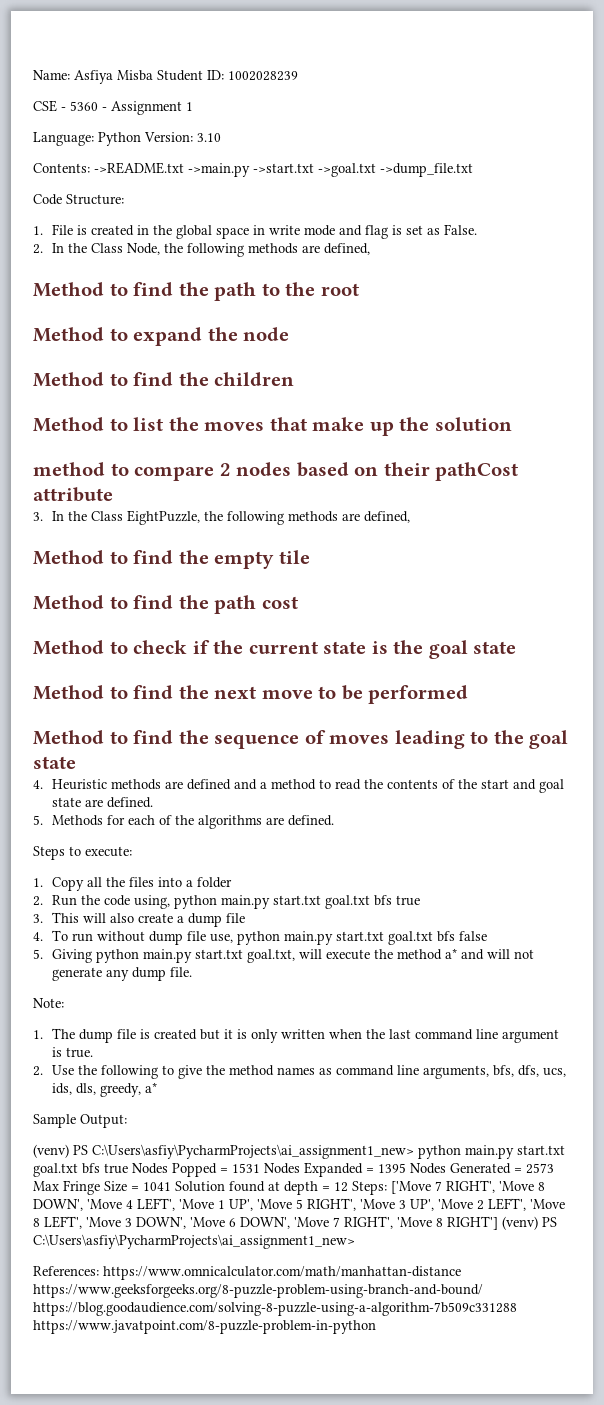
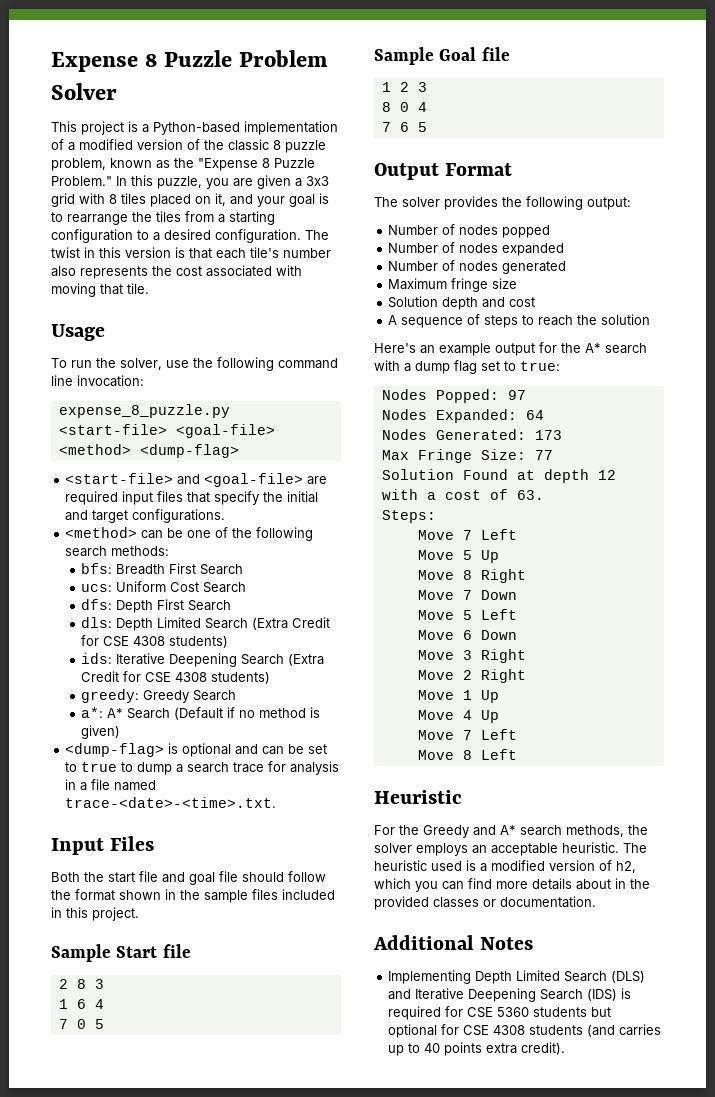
- Name: Asfiya Misba Student ID: 1002028239
- CSE - 5360 - Assignment 1
- Language: Python Version: 3.10
- Contents: ->README.txt ->main.py ->start.txt ->goal.txt ->dump_file.txt
- Code Structure:
- 1. File is created in the global space in write mode and flag is set as False.
- 2. In the Class Node, the following methods are defined,
- Method to find the path to the root
- Method to expand the node
- Method to find the children
- Method to list the moves that make up the solution
- method to compare 2 nodes based on their pathCost attribute
- 3. In the Class EightPuzzle, the following methods are defined,
- Method to find the empty tile
- Method to find the path cost
- Method to check if the current state is the goal state
- Method to find the next move to be performed
- Method to find the sequence of moves leading to the goal state
- 4. Heuristic methods are defined and a method to read the contents of the start and goal state are defined.
- 5. Methods for each of the algorithms are defined.
- Steps to execute:
- 1. Copy all the files into a folder
- 2. Run the code using, python main.py start.txt goal.txt bfs true
- 3. This will also create a dump file
- 4. To run without dump file use, python main.py start.txt goal.txt bfs false
- 5. Giving python main.py start.txt goal.txt, will execute the method a* and will not generate any dump file.
- Note:
- 1. The dump file is created but it is only written when the last command line argument is true.
- 2. Use the following to give the method names as command line arguments, bfs, dfs, ucs, ids, dls, greedy, a*
- Sample Output:
- (venv) PS C:\Users\asfiy\PycharmProjects\ai_assignment1_new> python main.py start.txt goal.txt bfs true Nodes Popped = 1531 Nodes Expanded = 1395 Nodes Generated = 2573 Max Fringe Size = 1041 Solution found at depth = 12 Steps: ['Move 7 RIGHT', 'Move 8 DOWN', 'Move 4 LEFT', 'Move 1 UP', 'Move 5 RIGHT', 'Move 3 UP', 'Move 2 LEFT', 'Move 8 LEFT', 'Move 3 DOWN', 'Move 6 DOWN', 'Move 7 RIGHT', 'Move 8 RIGHT'] (venv) PS C:\Users\asfiy\PycharmProjects\ai_assignment1_new>
- References: https://www.omnicalculator.com/math/manhattan-distance https://www.geeksforgeeks.org/8-puzzle-problem-using-branch-and-bound/ https://blog.goodaudience.com/solving-8-puzzle-using-a-algorithm-7b509c331288 https://www.javatpoint.com/8-puzzle-problem-in-python
+ Expense 8 Puzzle Problem Solver
+ This project is a Python-based implementation of a modified version of the classic 8 puzzle problem, known as the "Expense 8 Puzzle Problem." In this puzzle, you are given a 3x3 grid with 8 tiles placed on it, and your goal is to rearrange the tiles from a starting configuration to a desired configuration. The twist in this version is that each tile's number also represents the cost associated with moving that tile.
+ Usage
+ To run the solver, use the following command line invocation:
+ expense_8_puzzle.py <start-file> <goal-file> <method> <dump-flag>
+ <start-file> and <goal-file> are required input files that specify the initial and target configurations.
+ <method> can be one of the following search methods:
+ bfs: Breadth First Search
+ ucs: Uniform Cost Search
+ dfs: Depth First Search
+ dls: Depth Limited Search (Extra Credit for CSE 4308 students)
+ ids: Iterative Deepening Search (Extra Credit for CSE 4308 students)
+ greedy: Greedy Search
+ a*: A* Search (Default if no method is given)
+ <dump-flag> is optional and can be set to true to dump a search trace for analysis in a file named trace-<date>-<time>.txt.
+ Input Files
+ Both the start file and goal file should follow the format shown in the sample files included in this project.
+ Sample Start file
+ 2 8 3
+ 1 6 4
+ 7 0 5
+ Sample Goal file
+ 1 2 3
+ 8 0 4
+ 7 6 5
+ Output Format
+ The solver provides the following output:
+ Number of nodes popped
+ Number of nodes expanded
+ Number of nodes generated
+ Maximum fringe size
+ Solution depth and cost
+ A sequence of steps to reach the solution
+ Here's an example output for the A* search with a dump flag set to true:
+ Nodes Popped: 97
+ Nodes Expanded: 64
+ Nodes Generated: 173
+ Max Fringe Size: 77
+ Solution Found at depth 12 with a cost of 63.
+ Steps:
+ Move 7 Left
+ Move 5 Up
+ Move 8 Right
+ Move 7 Down
+ Move 5 Left
+ Move 6 Down
+ Move 3 Right
+ Move 2 Right
+ Move 1 Up
+ Move 4 Up
+ Move 7 Left
+ Move 8 Left
+ Heuristic
+ For the Greedy and A* search methods, the solver employs an acceptable heuristic. The heuristic used is a modified version of h2, which you can find more details about in the provided classes or documentation.
+ Additional Notes
+ Implementing Depth Limited Search (DLS) and Iterative Deepening Search (IDS) is required for CSE 5360 students but optional for CSE 4308 students (and carries up to 40 points extra credit).

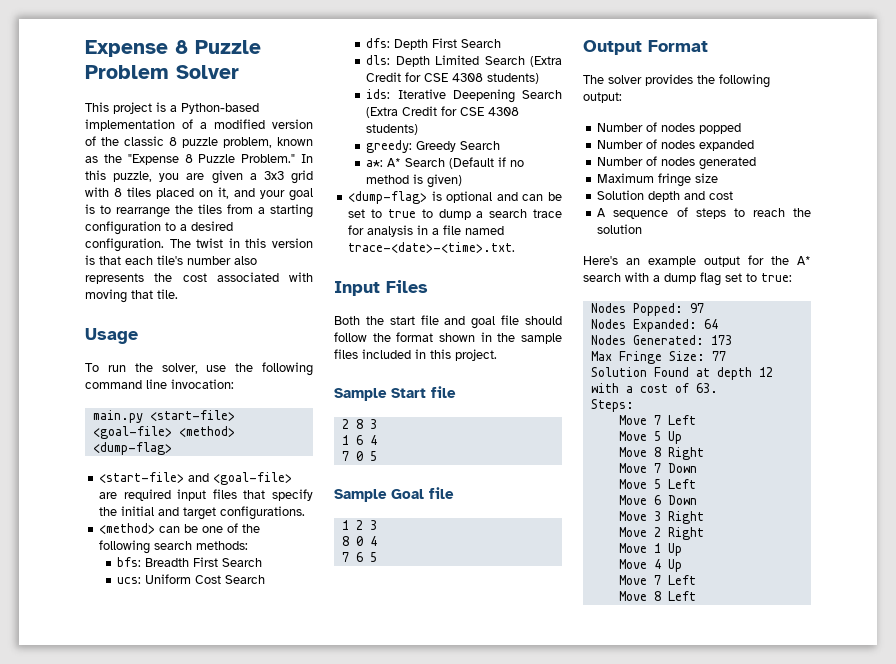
- expense_8_puzzle.py <start-file> <goal-file> <method> <dump-flag>
+ main.py <start-file> <goal-file> <method> <dump-flag>
- Heuristic
- For the Greedy and A* search methods, the solver employs an acceptable heuristic. The heuristic used is a modified version of h2, which you can find more details about in the provided classes or documentation.
- Additional Notes
- Implementing Depth Limited Search (DLS) and Iterative Deepening Search (IDS) is required for CSE 5360 students but optional for CSE 4308 students (and carries up to 40 points extra credit).

